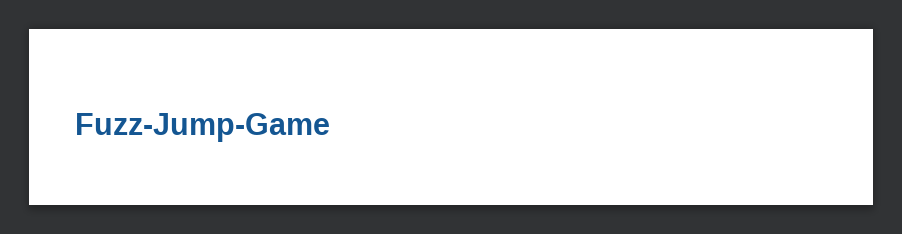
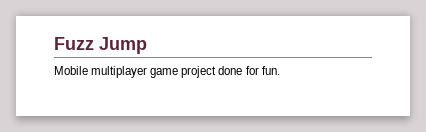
- Fuzz-Jump-Game
+ Fuzz Jump
+ Mobile multiplayer game project done for fun.

